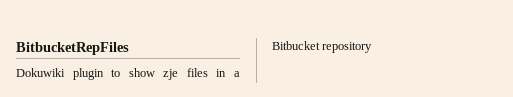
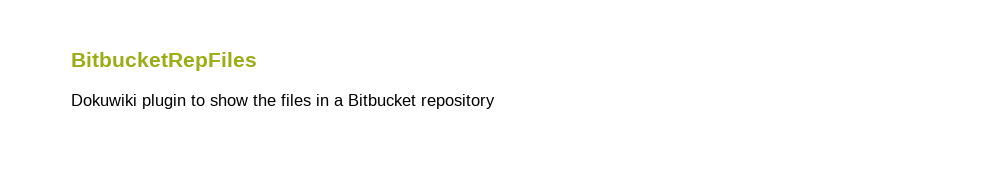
- Dokuwiki plugin to show zje files in a Bitbucket repository
+ Dokuwiki plugin to show the files in a Bitbucket repository

